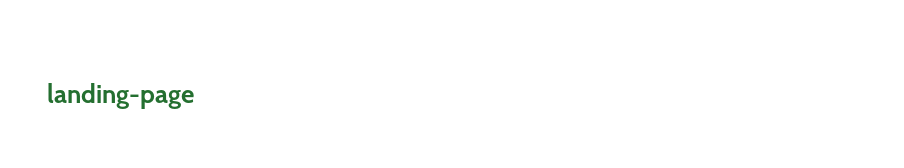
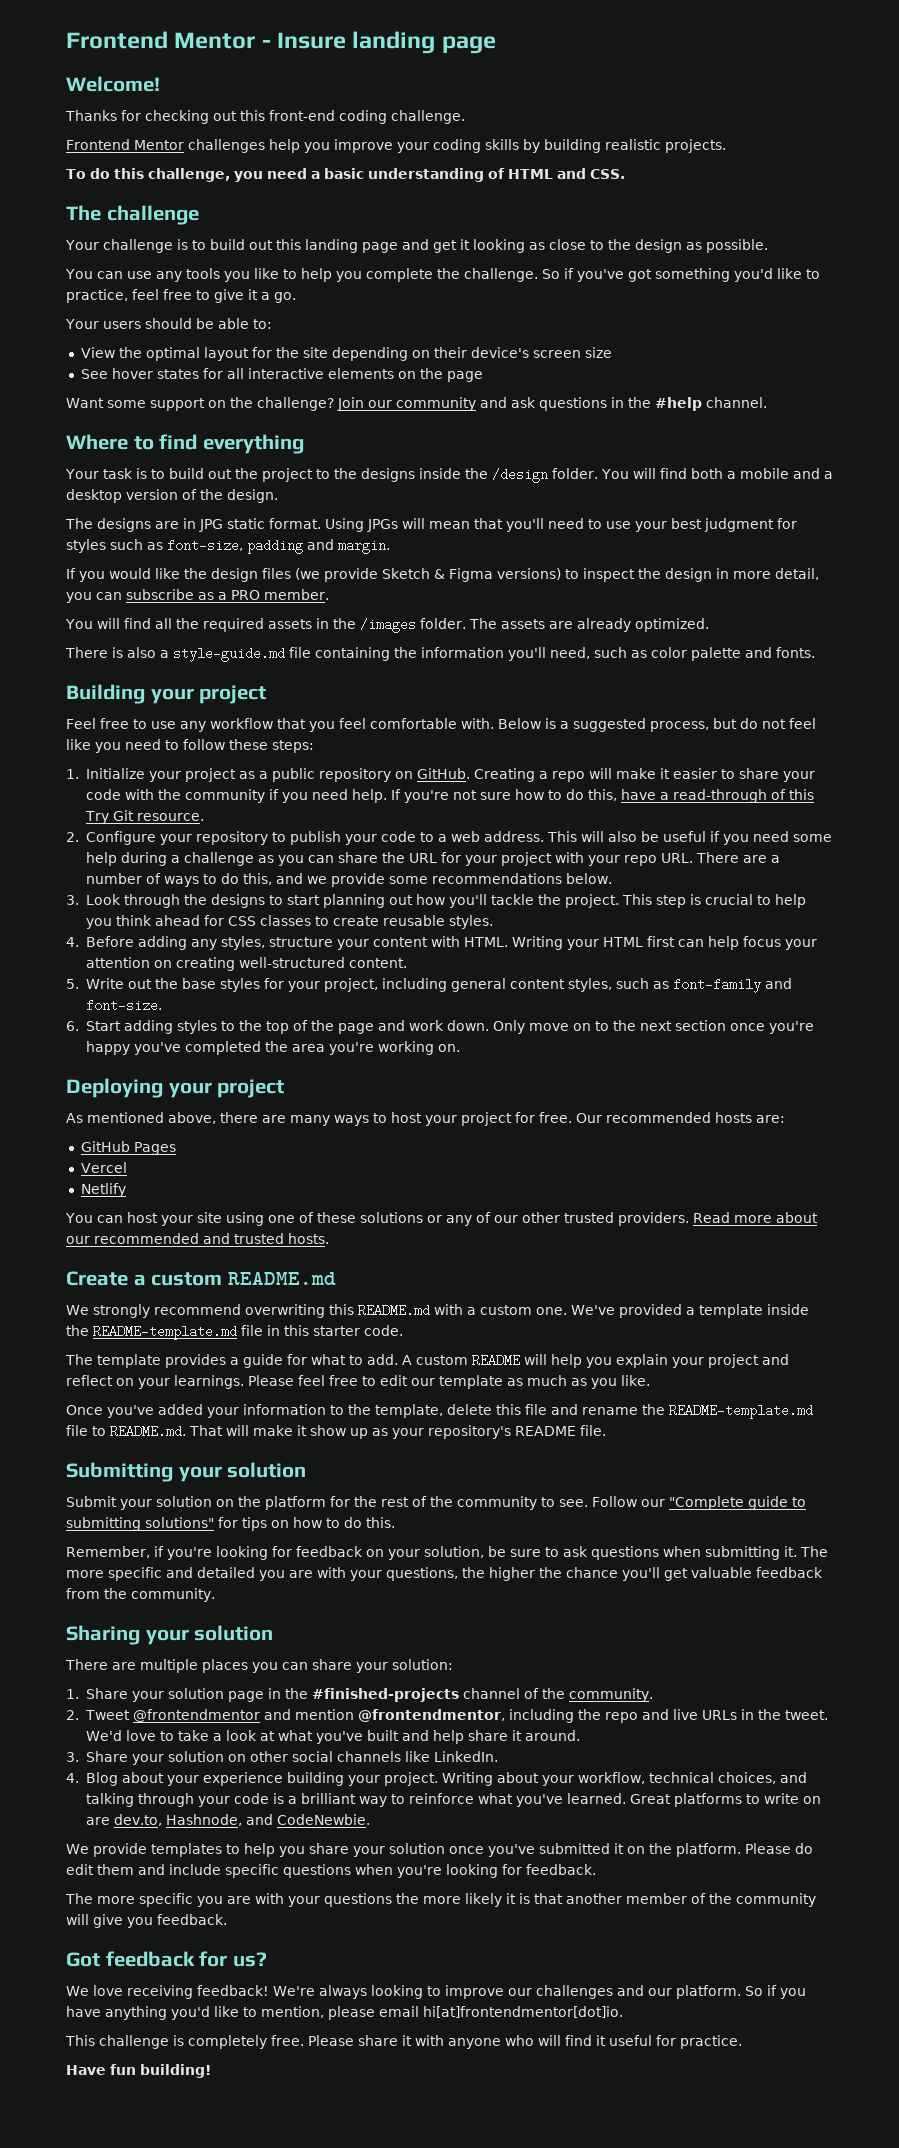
- landing-page
+ Frontend Mentor - Insure landing page
+ Welcome!
+ Thanks for checking out this front-end coding challenge.
+ Frontend Mentor challenges help you improve your coding skills by building realistic projects.
+ To do this challenge, you need a basic understanding of HTML and CSS.
+ The challenge
+ Your challenge is to build out this landing page and get it looking as close to the design as possible.
+ You can use any tools you like to help you complete the challenge. So if you've got something you'd like to practice, feel free to give it a go.
+ Your users should be able to:
+ View the optimal layout for the site depending on their device's screen size
+ See hover states for all interactive elements on the page
+ Want some support on the challenge? Join our community and ask questions in the #help channel.
+ Where to find everything
+ Your task is to build out the project to the designs inside the /design folder. You will find both a mobile and a desktop version of the design.
+ The designs are in JPG static format. Using JPGs will mean that you'll need to use your best judgment for styles such as font-size, padding and margin.
+ If you would like the design files (we provide Sketch & Figma versions) to inspect the design in more detail, you can subscribe as a PRO member.
+ You will find all the required assets in the /images folder. The assets are already optimized.
+ There is also a style-guide.md file containing the information you'll need, such as color palette and fonts.
+ Building your project
+ Feel free to use any workflow that you feel comfortable with. Below is a suggested process, but do not feel like you need to follow these steps:
+ 1. Initialize your project as a public repository on GitHub. Creating a repo will make it easier to share your code with the community if you need help. If you're not sure how to do this, have a read-through of this Try Git resource.
+ 2. Configure your repository to publish your code to a web address. This will also be useful if you need some help during a challenge as you can share the URL for your project with your repo URL. There are a number of ways to do this, and we provide some recommendations below.
+ 3. Look through the designs to start planning out how you'll tackle the project. This step is crucial to help you think ahead for CSS classes to create reusable styles.
+ 4. Before adding any styles, structure your content with HTML. Writing your HTML first can help focus your attention on creating well-structured content.
+ 5. Write out the base styles for your project, including general content styles, such as font-family and font-size.
+ 6. Start adding styles to the top of the page and work down. Only move on to the next section once you're happy you've completed the area you're working on.
+ Deploying your project
+ As mentioned above, there are many ways to host your project for free. Our recommended hosts are:
+ GitHub Pages
+ Vercel
+ Netlify
+ You can host your site using one of these solutions or any of our other trusted providers. Read more about our recommended and trusted hosts.
+ Create a custom README.md
+ We strongly recommend overwriting this README.md with a custom one. We've provided a template inside the README-template.md file in this starter code.
+ The template provides a guide for what to add. A custom README will help you explain your project and reflect on your learnings. Please feel free to edit our template as much as you like.
+ Once you've added your information to the template, delete this file and rename the README-template.md file to README.md. That will make it show up as your repository's README file.
+ Submitting your solution
+ Submit your solution on the platform for the rest of the community to see. Follow our "Complete guide to submitting solutions" for tips on how to do this.
+ Remember, if you're looking for feedback on your solution, be sure to ask questions when submitting it. The more specific and detailed you are with your questions, the higher the chance you'll get valuable feedback from the community.
+ Sharing your solution
+ There are multiple places you can share your solution:
+ 1. Share your solution page in the #finished-projects channel of the community.
+ 2. Tweet @frontendmentor and mention @frontendmentor, including the repo and live URLs in the tweet. We'd love to take a look at what you've built and help share it around.
+ 3. Share your solution on other social channels like LinkedIn.
+ 4. Blog about your experience building your project. Writing about your workflow, technical choices, and talking through your code is a brilliant way to reinforce what you've learned. Great platforms to write on are dev.to, Hashnode, and CodeNewbie.
+ We provide templates to help you share your solution once you've submitted it on the platform. Please do edit them and include specific questions when you're looking for feedback.
+ The more specific you are with your questions the more likely it is that another member of the community will give you feedback.
+ Got feedback for us?
+ We love receiving feedback! We're always looking to improve our challenges and our platform. So if you have anything you'd like to mention, please email hi[at]frontendmentor[dot]io.
+ This challenge is completely free. Please share it with anyone who will find it useful for practice.
+ Have fun building!

